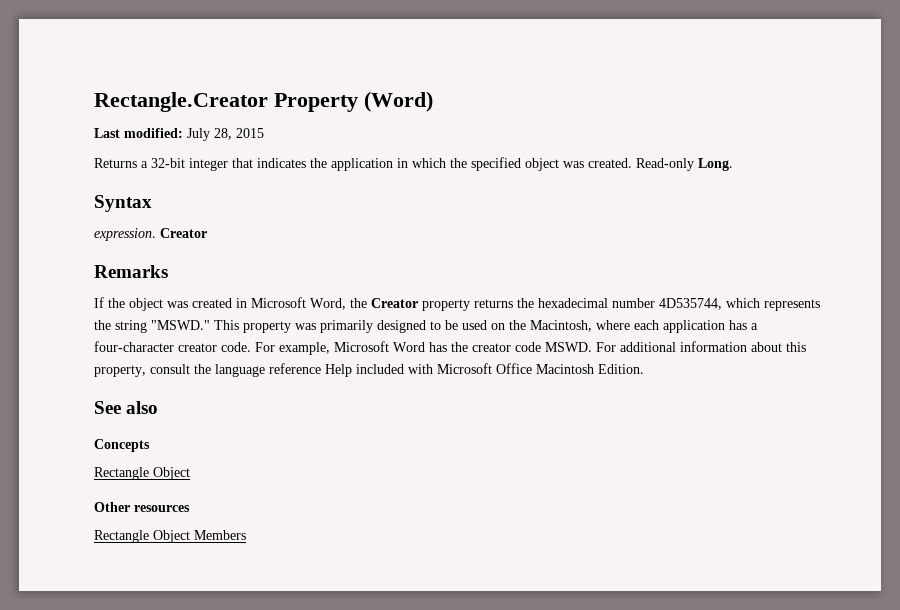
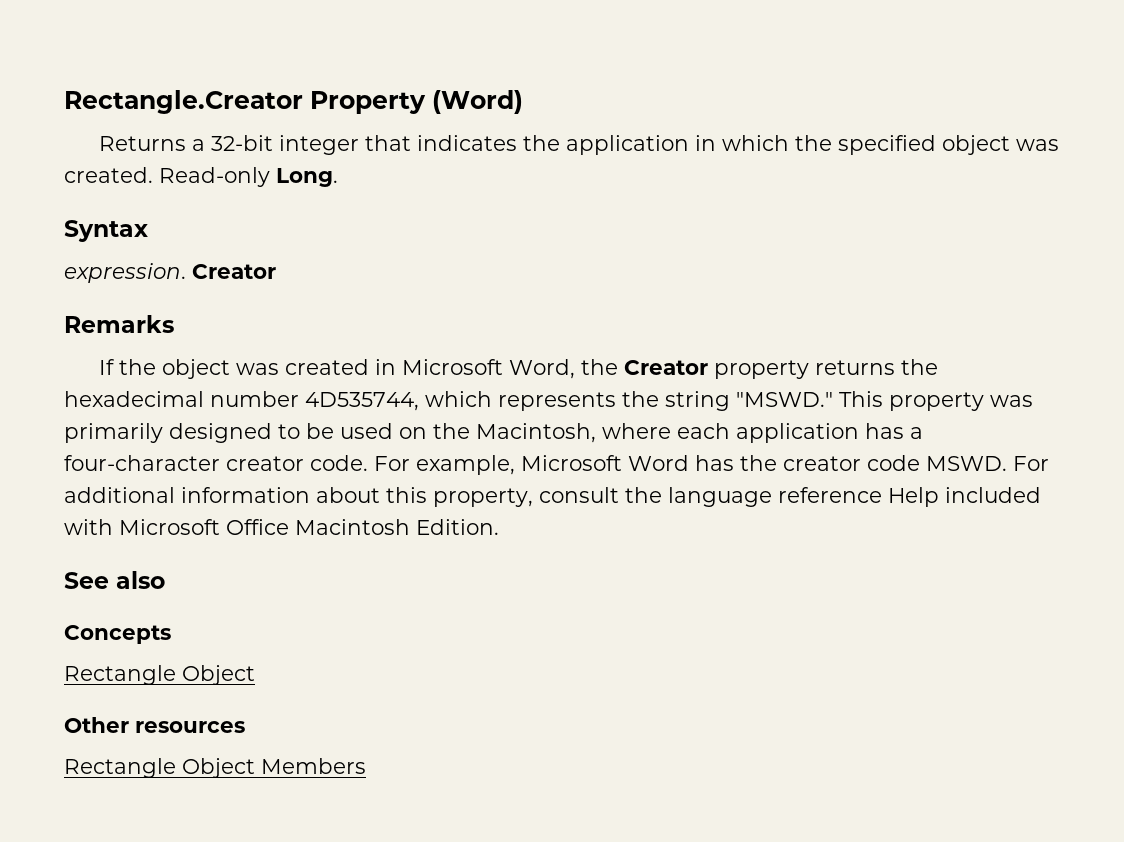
- Last modified: July 28, 2015

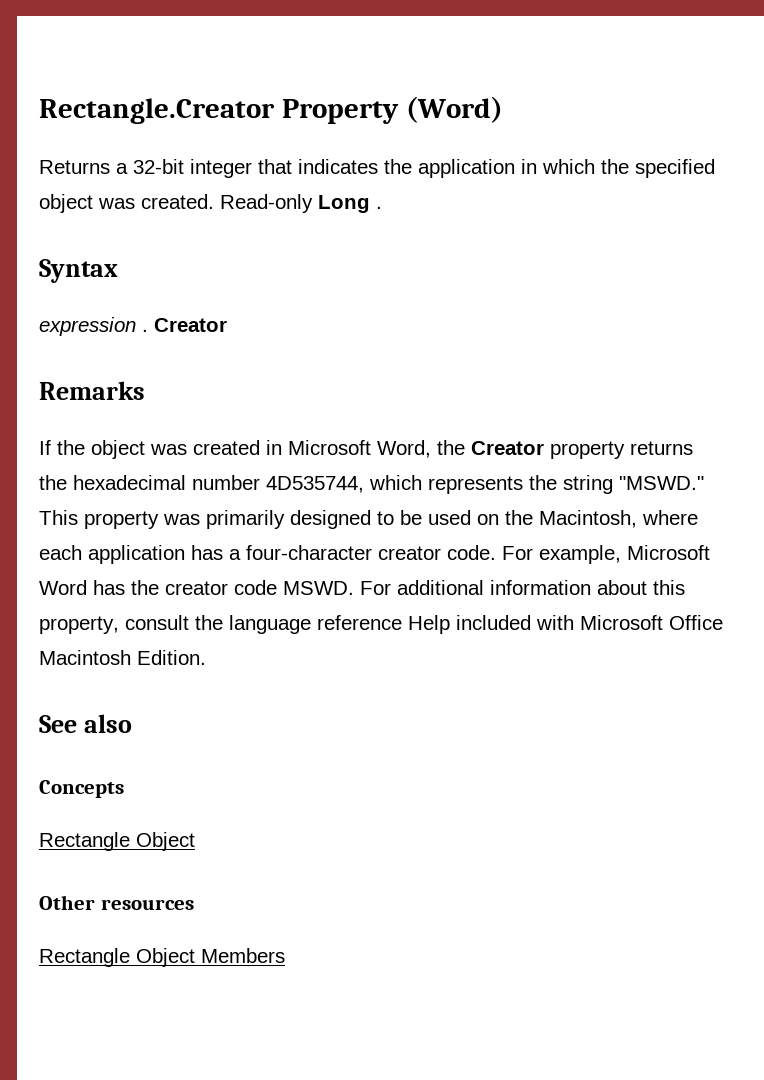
- Read-only Long.
+ Read-only Long .
- expression.
+ expression .

